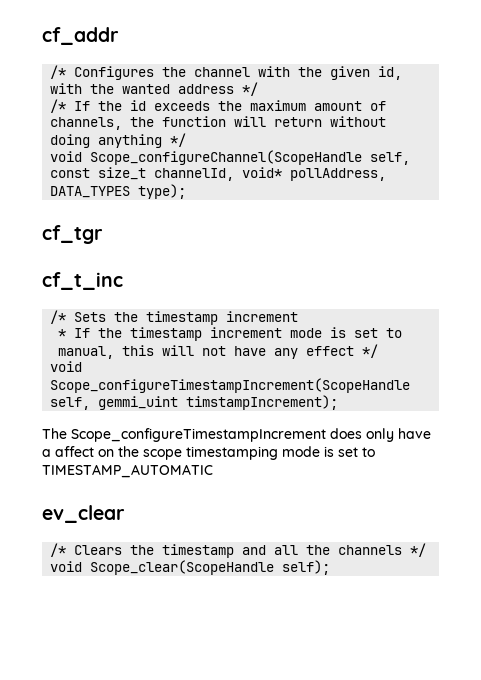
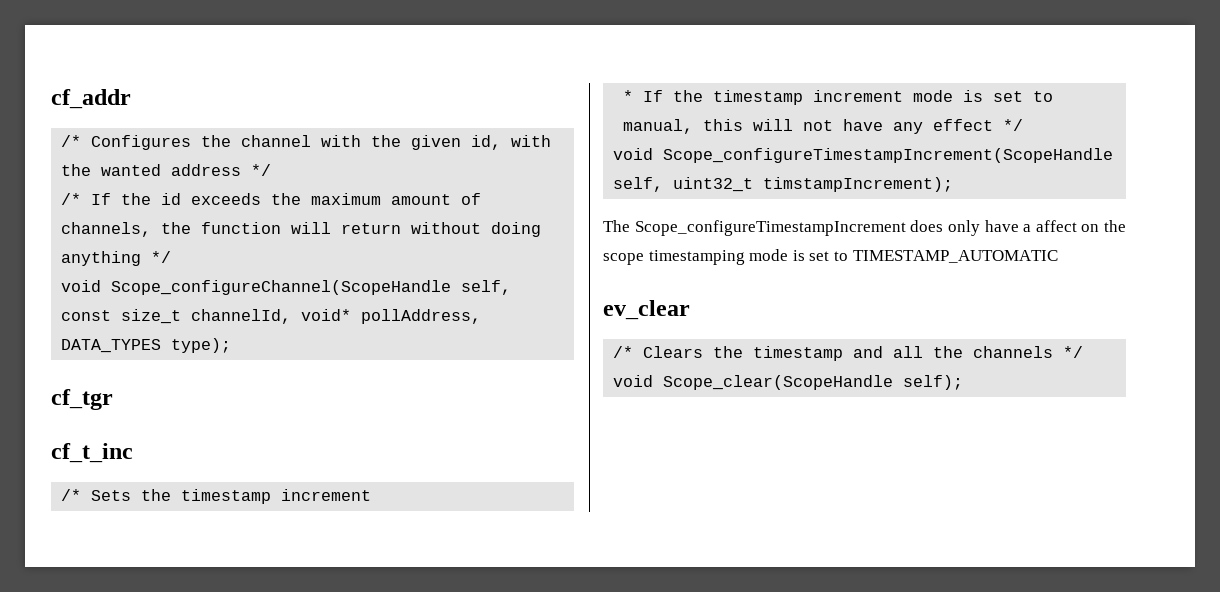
- void Scope_configureTimestampIncrement(ScopeHandle self, gemmi_uint timstampIncrement);
+ void Scope_configureTimestampIncrement(ScopeHandle self, uint32_t timstampIncrement);

